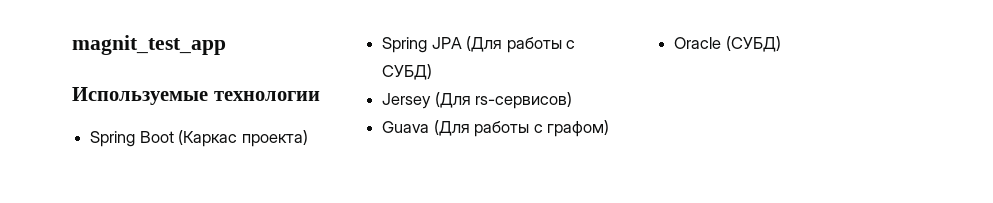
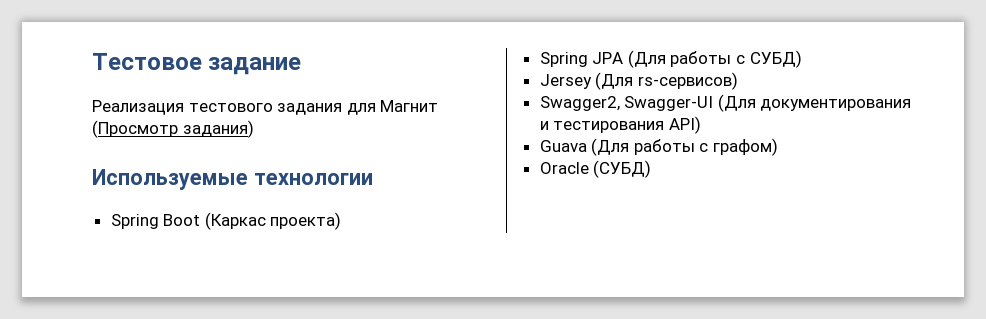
- magnit_test_app
+ Тестовое задание
+ Реализация тестового задания для Магнит (Просмотр задания)
+ Swagger2, Swagger-UI (Для документирования и тестирования API)

